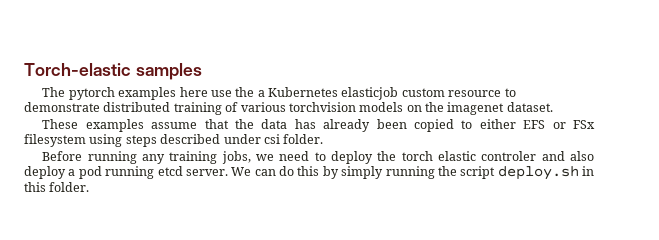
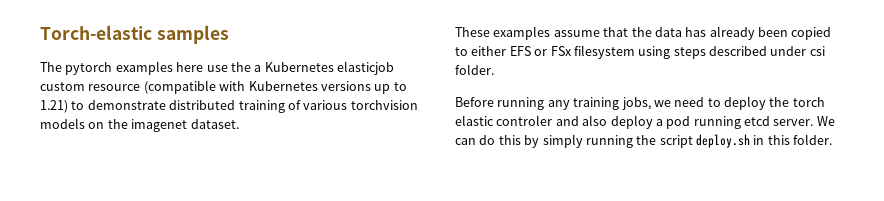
- The pytorch examples here use the a Kubernetes elasticjob custom resource to demonstrate distributed training of various torchvision models on the imagenet dataset.
+ The pytorch examples here use the a Kubernetes elasticjob custom resource (compatible with Kubernetes versions up to 1.21) to demonstrate distributed training of various torchvision models on the imagenet dataset.

